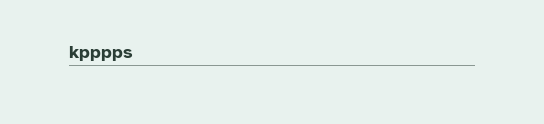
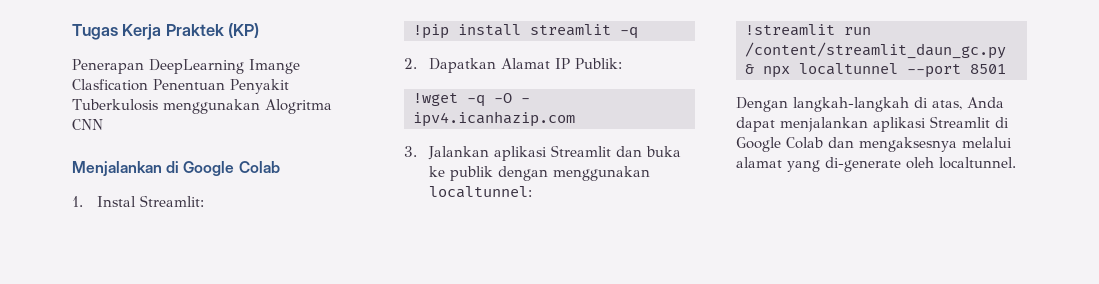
- kpppps
+ Tugas Kerja Praktek (KP)
+ Penerapan DeepLearning Imange Clasfication Penentuan Penyakit Tuberkulosis menggunakan Alogritma CNN
+ Menjalankan di Google Colab
+ 1. Instal Streamlit:
+ !pip install streamlit -q
+ 2. Dapatkan Alamat IP Publik:
+ !wget -q -O - ipv4.icanhazip.com
+ 3. Jalankan aplikasi Streamlit dan buka ke publik dengan menggunakan localtunnel:
+ !streamlit run /content/streamlit_daun_gc.py & npx localtunnel --port 8501
+ Dengan langkah-langkah di atas, Anda dapat menjalankan aplikasi Streamlit di Google Colab dan mengaksesnya melalui alamat yang di-generate oleh localtunnel.

